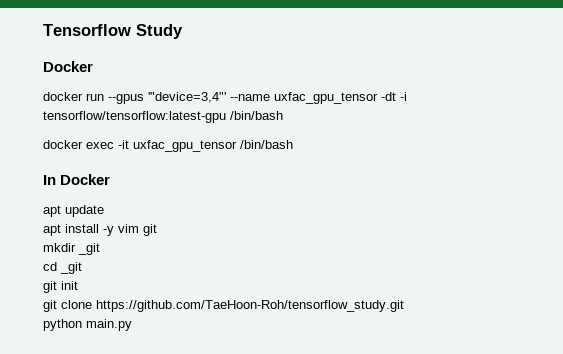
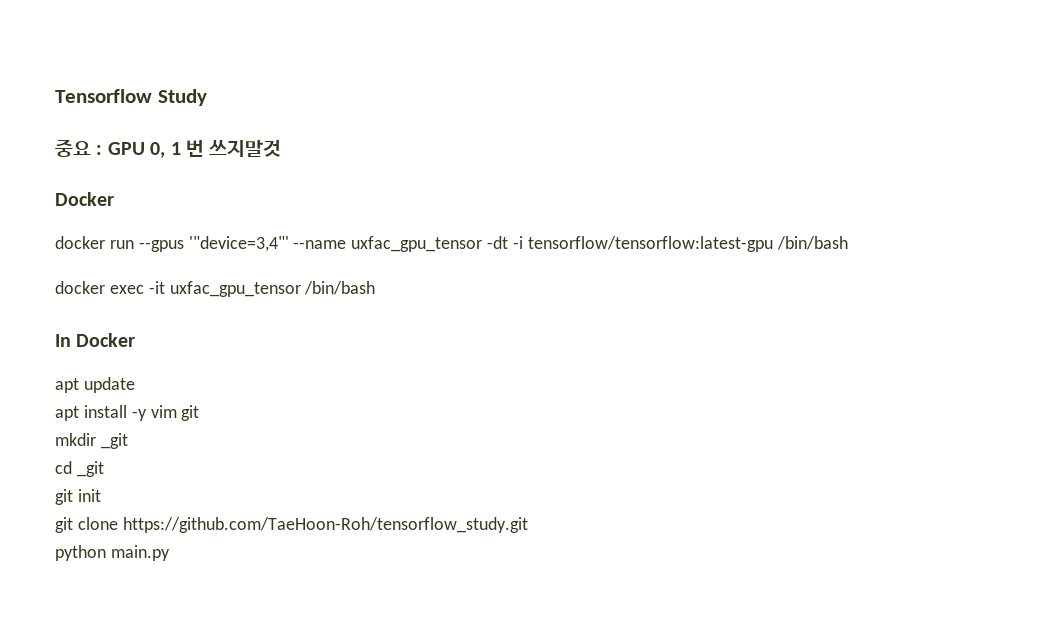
+ 중요 : GPU 0, 1 번 쓰지말것

